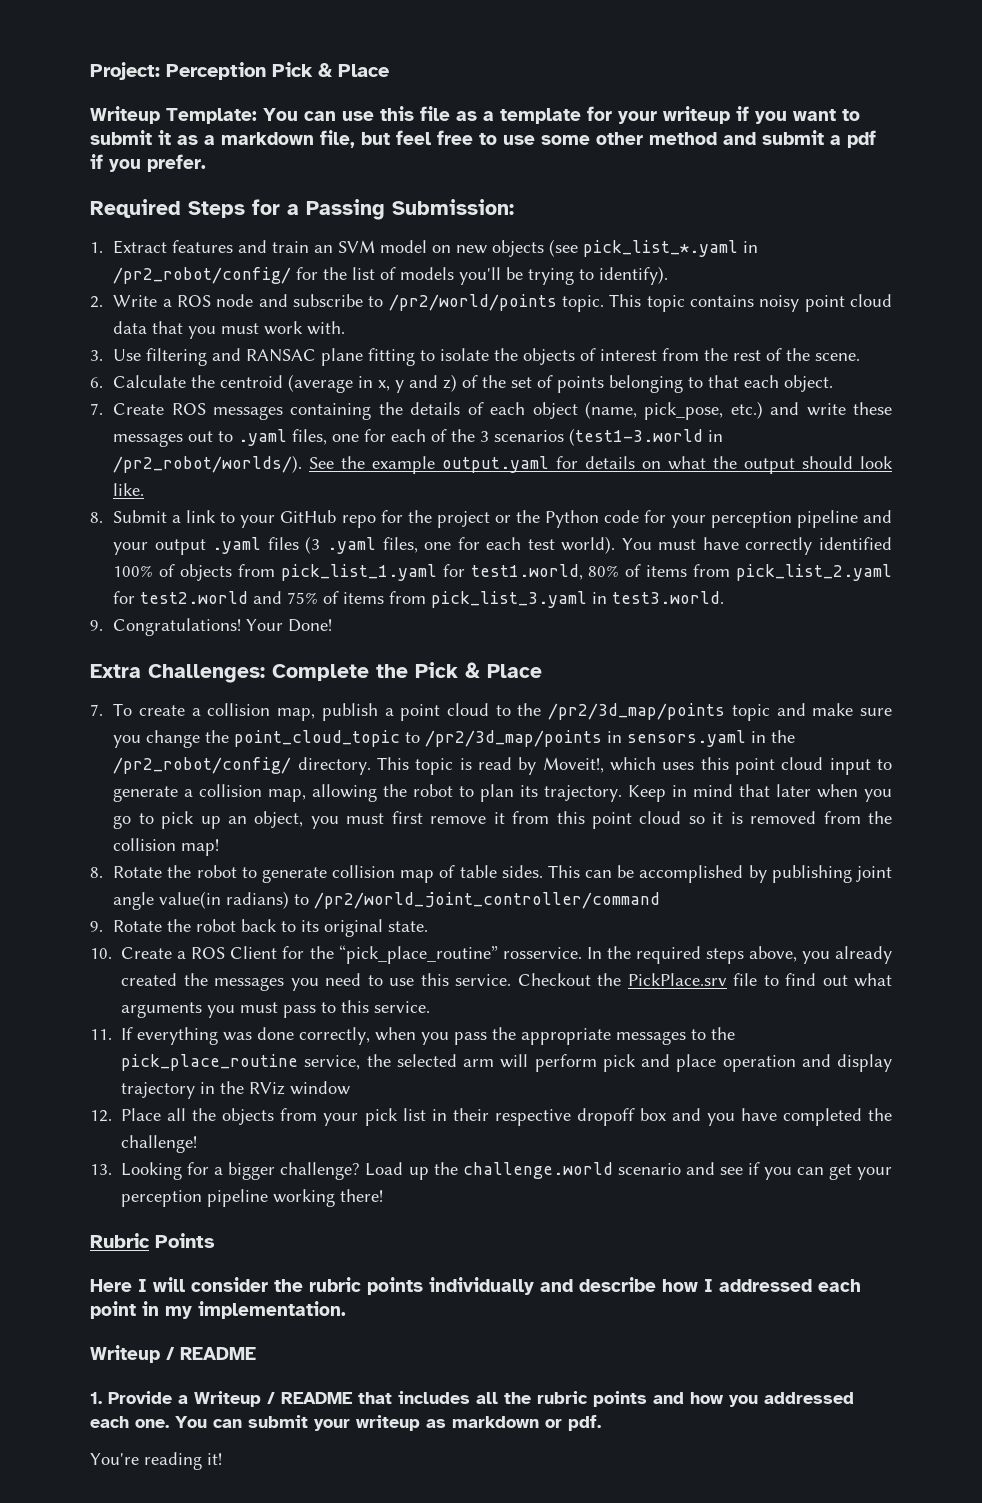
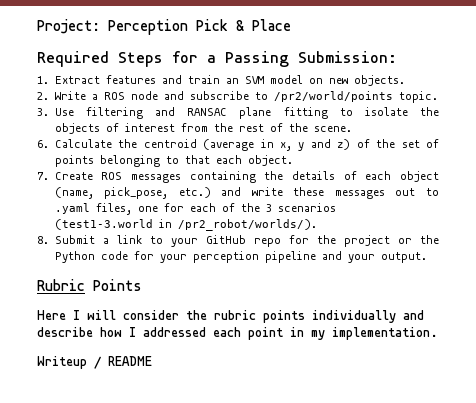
- Writeup Template: You can use this file as a template for your writeup if you want to submit it as a markdown file, but feel free to use some other method and submit a pdf if you prefer.
- 1. Extract features and train an SVM model on new objects (see pick_list_*.yaml in /pr2_robot/config/ for the list of models you'll be trying to identify).
+ 1. Extract features and train an SVM model on new objects.
- This topic contains noisy point cloud data that you must work with.
- See the example output.yaml for details on what the output should look like.
- 8. Submit a link to your GitHub repo for the project or the Python code for your perception pipeline and your output .yaml files (3 .yaml files, one for each test world). You must have correctly identified 100% of objects from pick_list_1.yaml for test1.world, 80% of items from pick_list_2.yaml for test2.world and 75% of items from pick_list_3.yaml in test3.world.
- 9. Congratulations! Your Done!
- Extra Challenges: Complete the Pick & Place
- 7. To create a collision map, publish a point cloud to the /pr2/3d_map/points topic and make sure you change the point_cloud_topic to /pr2/3d_map/points in sensors.yaml in the /pr2_robot/config/ directory. This topic is read by Moveit!, which uses this point cloud input to generate a collision map, allowing the robot to plan its trajectory. Keep in mind that later when you go to pick up an object, you must first remove it from this point cloud so it is removed from the collision map!
- 8. Rotate the robot to generate collision map of table sides. This can be accomplished by publishing joint angle value(in radians) to /pr2/world_joint_controller/command
- 9. Rotate the robot back to its original state.
- 10. Create a ROS Client for the “pick_place_routine” rosservice. In the required steps above, you already created the messages you need to use this service. Checkout the PickPlace.srv file to find out what arguments you must pass to this service.
- 11. If everything was done correctly, when you pass the appropriate messages to the pick_place_routine service, the selected arm will perform pick and place operation and display trajectory in the RViz window
- 12. Place all the objects from your pick list in their respective dropoff box and you have completed the challenge!
- 13. Looking for a bigger challenge? Load up the challenge.world scenario and see if you can get your perception pipeline working there!
+ 8. Submit a link to your GitHub repo for the project or the Python code for your perception pipeline and your output.
- 1. Provide a Writeup / README that includes all the rubric points and how you addressed each one. You can submit your writeup as markdown or pdf.
- You're reading it!

